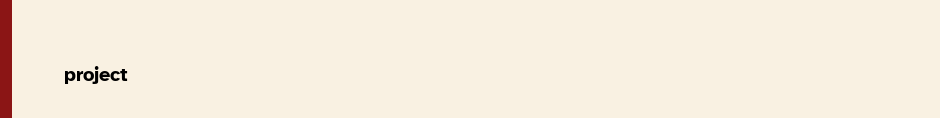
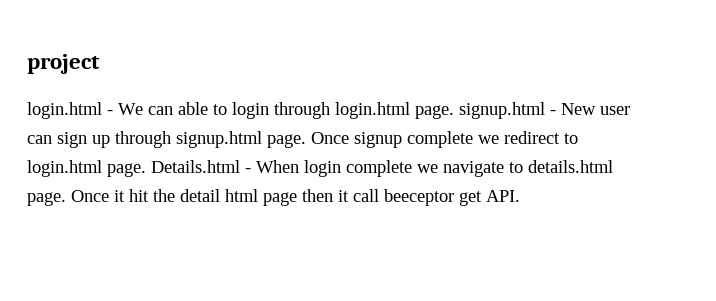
+ login.html - We can able to login through login.html page. signup.html - New user can sign up through signup.html page. Once signup complete we redirect to login.html page. Details.html - When login complete we navigate to details.html page. Once it hit the detail html page then it call beeceptor get API.

